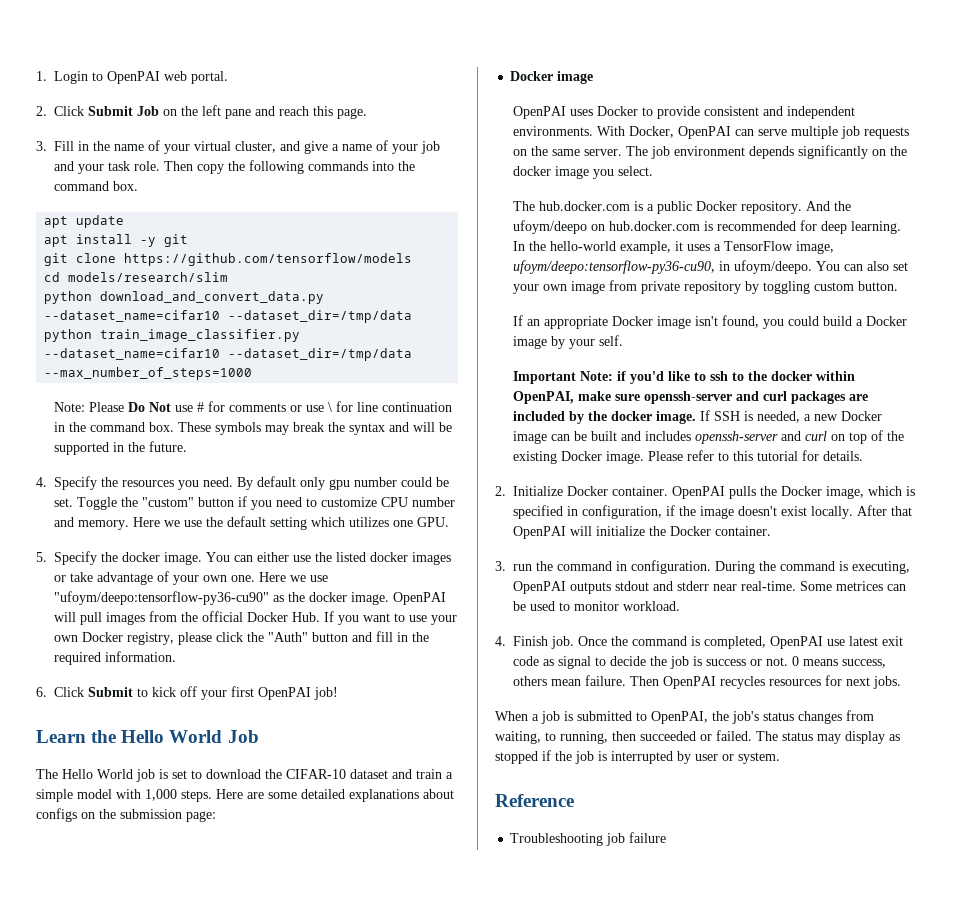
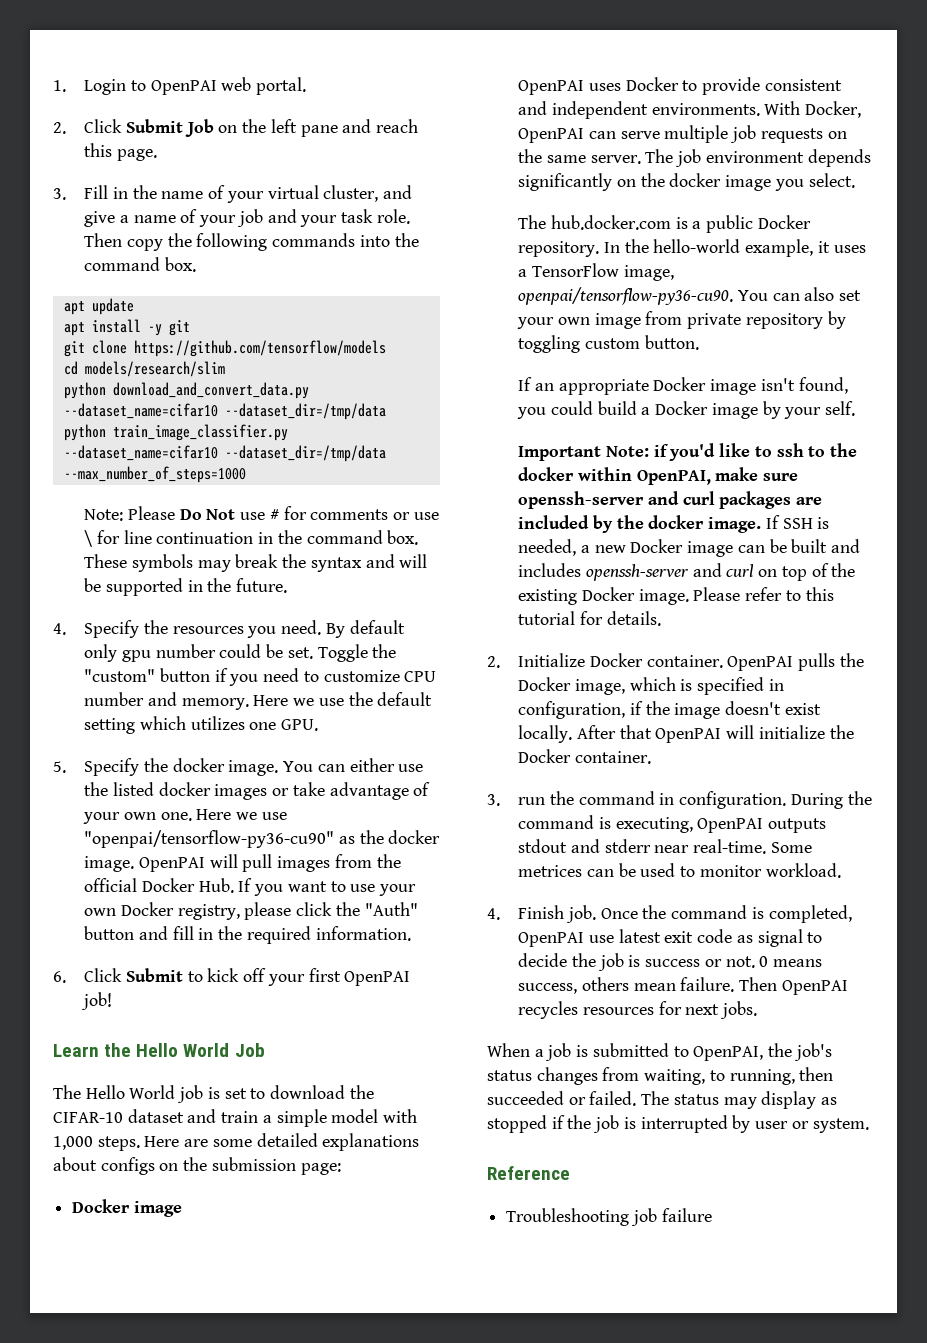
- Here we use "ufoym/deepo:tensorflow-py36-cu90" as the docker image.
+ Here we use "openpai/tensorflow-py36-cu90" as the docker image.
- And the ufoym/deepo on hub.docker.com is recommended for deep learning.
- In the hello-world example, it uses a TensorFlow image, ufoym/deepo:tensorflow-py36-cu90, in ufoym/deepo.
+ In the hello-world example, it uses a TensorFlow image, openpai/tensorflow-py36-cu90.

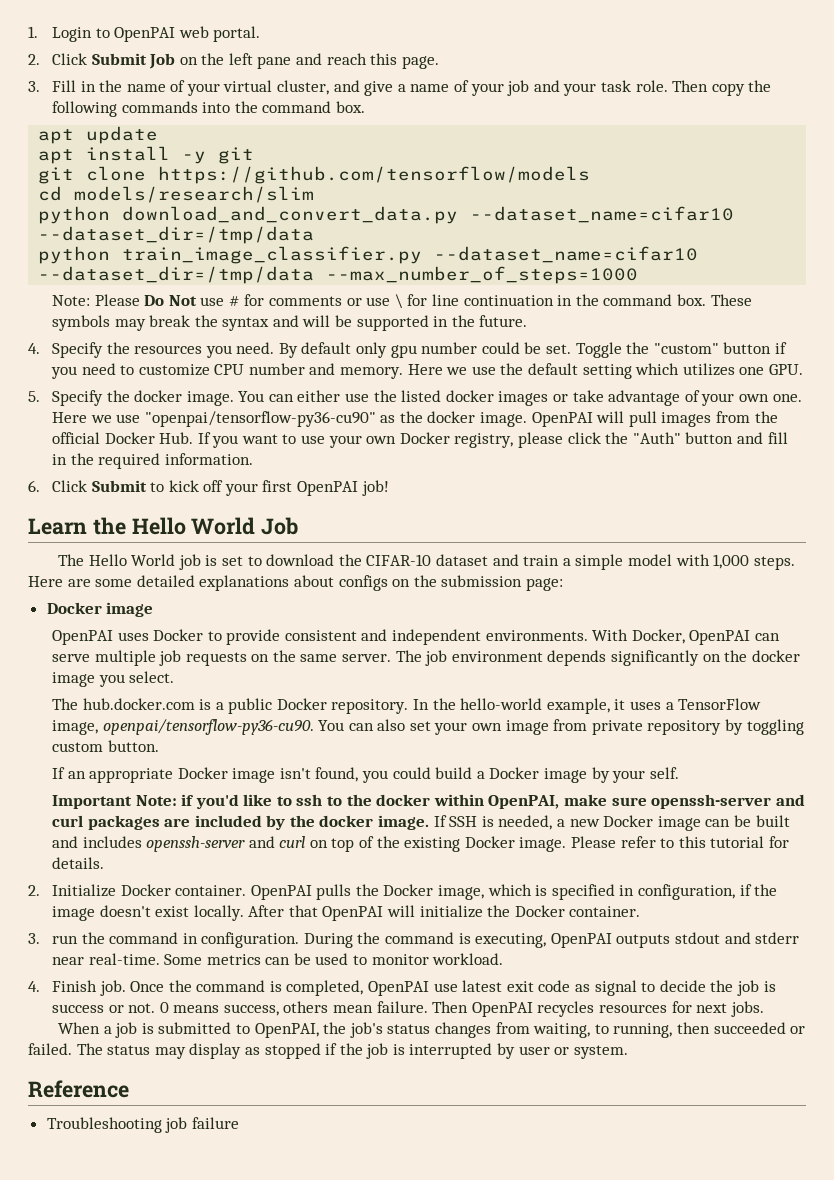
- Some metrices can be used to monitor workload.
+ Some metrics can be used to monitor workload.

